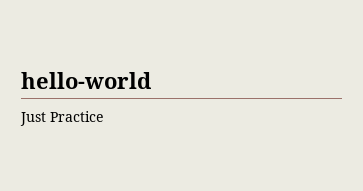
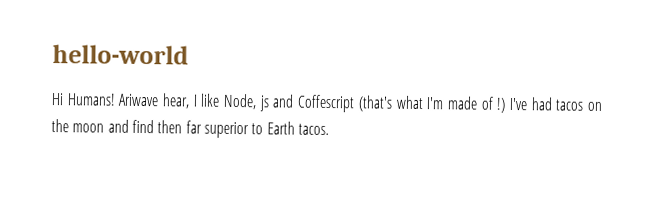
- Just Practice
+ Hi Humans! Ariwave hear, I like Node, js and Coffescript (that's what I'm made of !) I've had tacos on the moon and find then far superior to Earth tacos.

